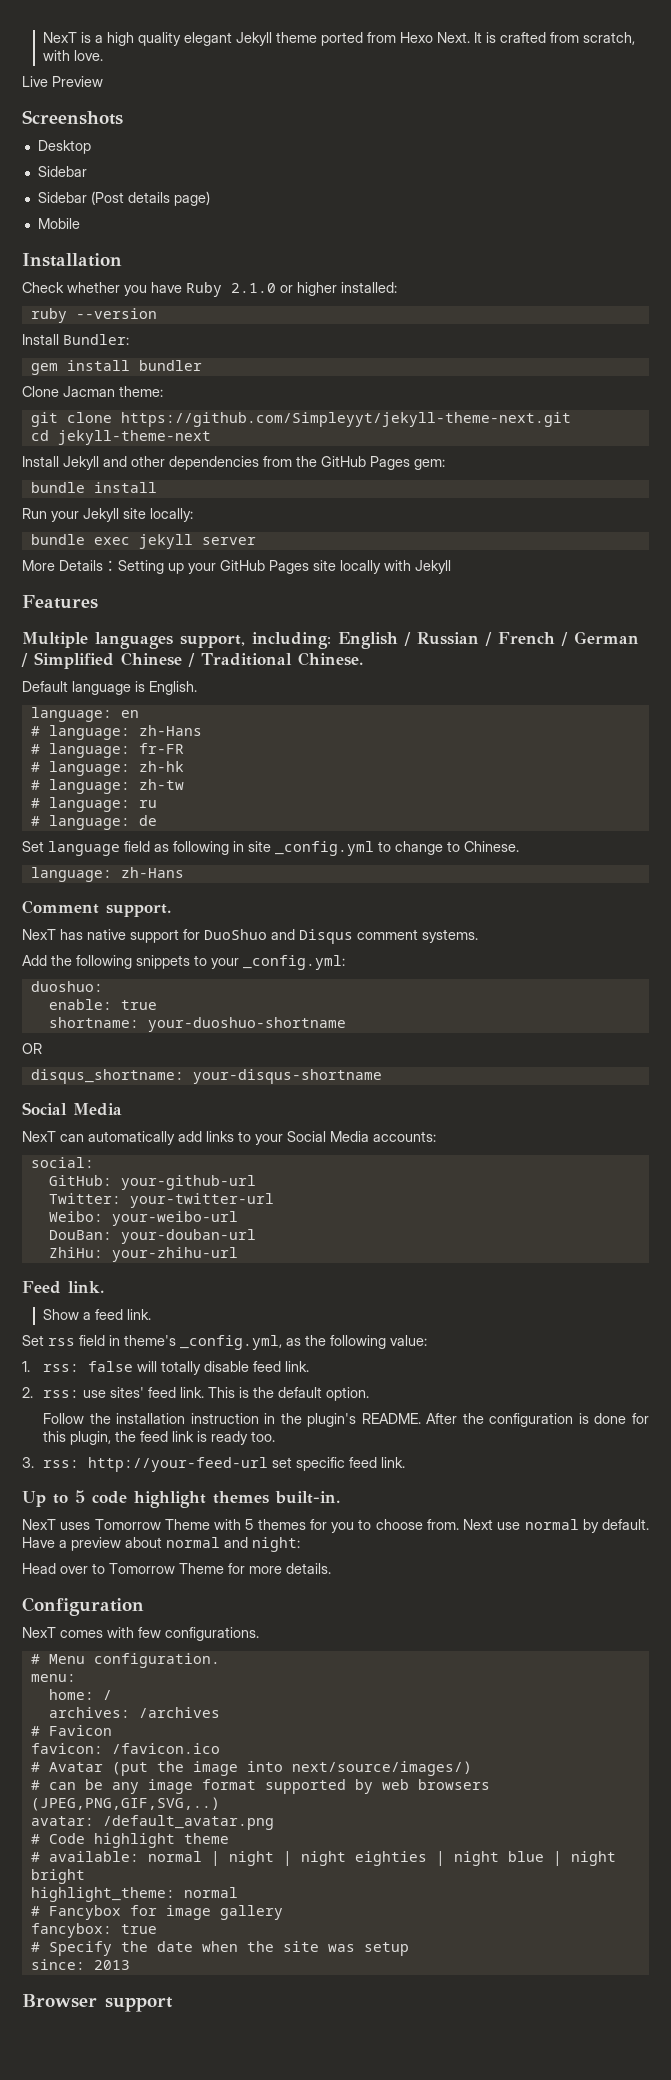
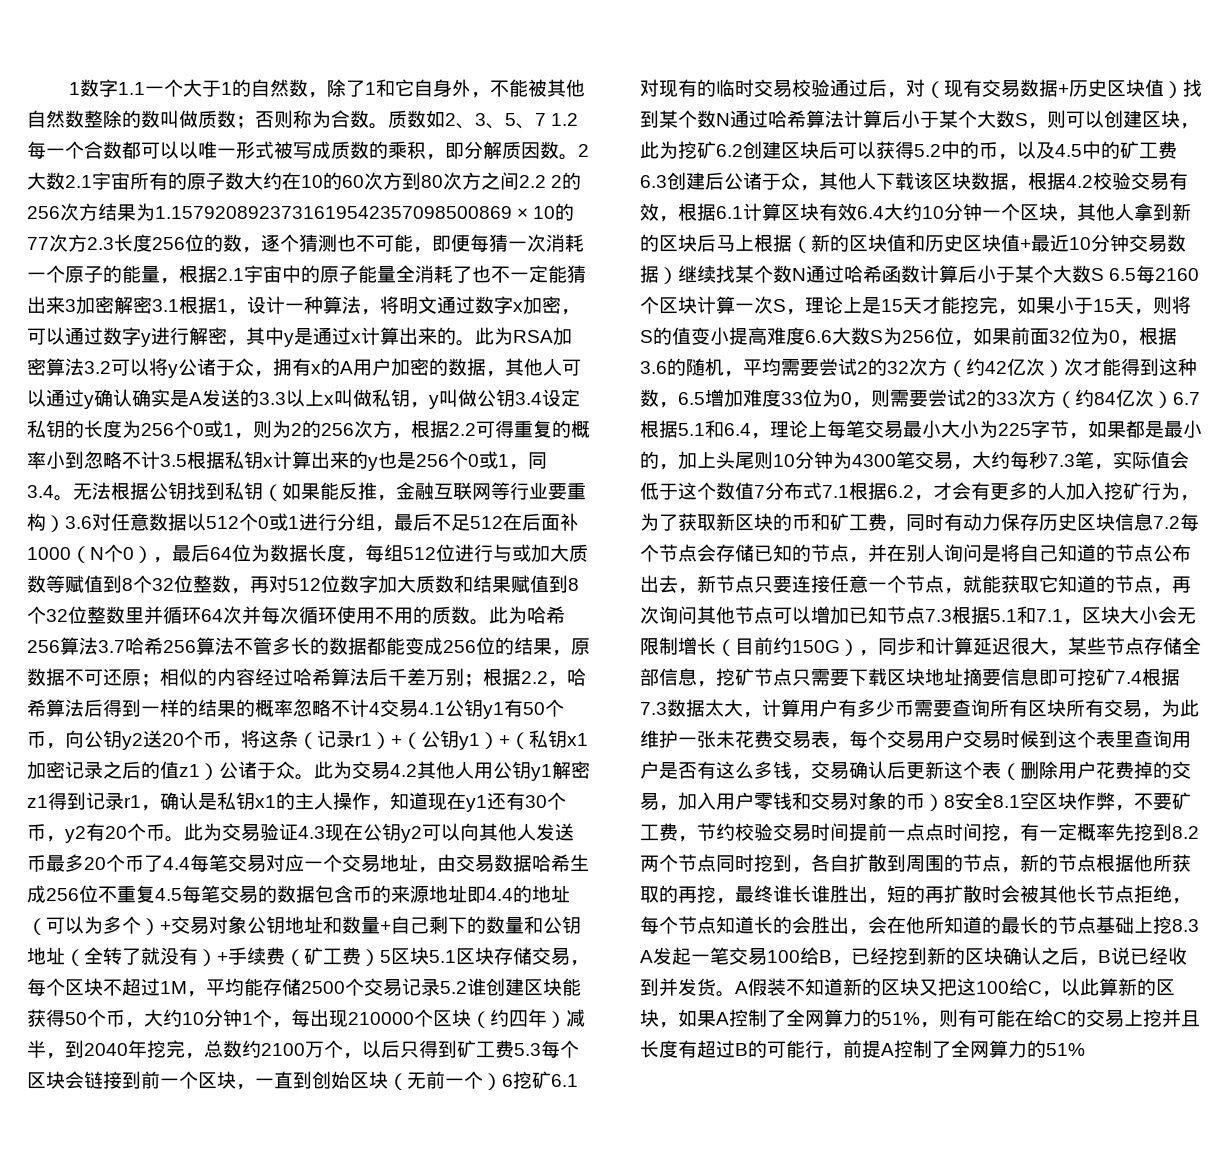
- NexT is a high quality elegant Jekyll theme ported from Hexo Next. It is crafted from scratch, with love.
- Live Preview
- Screenshots
- Desktop
- Sidebar
- Sidebar (Post details page)
- Mobile
- Installation
- Check whether you have Ruby 2.1.0 or higher installed:
- ruby --version
- Install Bundler:
- gem install bundler
- Clone Jacman theme:
- git clone https://github.com/Simpleyyt/jekyll-theme-next.git
- cd jekyll-theme-next
- Install Jekyll and other dependencies from the GitHub Pages gem:
- bundle install
- Run your Jekyll site locally:
- bundle exec jekyll server
- More Details：Setting up your GitHub Pages site locally with Jekyll
- Features
- Multiple languages support, including: English / Russian / French / German / Simplified Chinese / Traditional Chinese.
- Default language is English.
- language: en
- # language: zh-Hans
- # language: fr-FR
- # language: zh-hk
- # language: zh-tw
- # language: ru
- # language: de
- Set language field as following in site _config.yml to change to Chinese.
- language: zh-Hans
- Comment support.
- NexT has native support for DuoShuo and Disqus comment systems.
- Add the following snippets to your _config.yml:
- duoshuo:
- enable: true
- shortname: your-duoshuo-shortname
- OR
- disqus_shortname: your-disqus-shortname
- Social Media
- NexT can automatically add links to your Social Media accounts:
- social:
- GitHub: your-github-url
- Twitter: your-twitter-url
- Weibo: your-weibo-url
- DouBan: your-douban-url
- ZhiHu: your-zhihu-url
- Feed link.
- Show a feed link.
- Set rss field in theme's _config.yml, as the following value:
- 1. rss: false will totally disable feed link.
- 2. rss: use sites' feed link. This is the default option.
- Follow the installation instruction in the plugin's README. After the configuration is done for this plugin, the feed link is ready too.
- 3. rss: http://your-feed-url set specific feed link.
- Up to 5 code highlight themes built-in.
- NexT uses Tomorrow Theme with 5 themes for you to choose from. Next use normal by default. Have a preview about normal and night:
- Head over to Tomorrow Theme for more details.
- Configuration
- NexT comes with few configurations.
- # Menu configuration.
- menu:
- home: /
- archives: /archives
- # Favicon
- favicon: /favicon.ico
- # Avatar (put the image into next/source/images/)
- # can be any image format supported by web browsers (JPEG,PNG,GIF,SVG,..)
- avatar: /default_avatar.png
- # Code highlight theme
- # available: normal | night | night eighties | night blue | night bright
- highlight_theme: normal
- # Fancybox for image gallery
- fancybox: true
- # Specify the date when the site was setup
- since: 2013
- Browser support
+ 1数字1.1一个大于1的自然数，除了1和它自身外，不能被其他自然数整除的数叫做质数；否则称为合数。质数如2、3、5、7 1.2每一个合数都可以以唯一形式被写成质数的乘积，即分解质因数。2大数2.1宇宙所有的原子数大约在10的60次方到80次方之间2.2 2的256次方结果为1.1579208923731619542357098500869 × 10的77次方2.3长度256位的数，逐个猜测也不可能，即便每猜一次消耗一个原子的能量，根据2.1宇宙中的原子能量全消耗了也不一定能猜出来3加密解密3.1根据1，设计一种算法，将明文通过数字x加密，可以通过数字y进行解密，其中y是通过x计算出来的。此为RSA加密算法3.2可以将y公诸于众，拥有x的A用户加密的数据，其他人可以通过y确认确实是A发送的3.3以上x叫做私钥，y叫做公钥3.4设定私钥的长度为256个0或1，则为2的256次方，根据2.2可得重复的概率小到忽略不计3.5根据私钥x计算出来的y也是256个0或1，同3.4。无法根据公钥找到私钥（如果能反推，金融互联网等行业要重构）3.6对任意数据以512个0或1进行分组，最后不足512在后面补1000（N个0），最后64位为数据长度，每组512位进行与或加大质数等赋值到8个32位整数，再对512位数字加大质数和结果赋值到8个32位整数里并循环64次并每次循环使用不用的质数。此为哈希256算法3.7哈希256算法不管多长的数据都能变成256位的结果，原数据不可还原；相似的内容经过哈希算法后千差万别；根据2.2，哈希算法后得到一样的结果的概率忽略不计4交易4.1公钥y1有50个币，向公钥y2送20个币，将这条（记录r1）+（公钥y1）+（私钥x1加密记录之后的值z1）公诸于众。此为交易4.2其他人用公钥y1解密z1得到记录r1，确认是私钥x1的主人操作，知道现在y1还有30个币，y2有20个币。此为交易验证4.3现在公钥y2可以向其他人发送币最多20个币了4.4每笔交易对应一个交易地址，由交易数据哈希生成256位不重复4.5每笔交易的数据包含币的来源地址即4.4的地址（可以为多个）+交易对象公钥地址和数量+自己剩下的数量和公钥地址（全转了就没有）+手续费（矿工费）5区块5.1区块存储交易，每个区块不超过1M，平均能存储2500个交易记录5.2谁创建区块能获得50个币，大约10分钟1个，每出现210000个区块（约四年）减半，到2040年挖完，总数约2100万个，以后只得到矿工费5.3每个区块会链接到前一个区块，一直到创始区块（无前一个）6挖矿6.1对现有的临时交易校验通过后，对（现有交易数据+历史区块值）找到某个数N通过哈希算法计算后小于某个大数S，则可以创建区块，此为挖矿6.2创建区块后可以获得5.2中的币，以及4.5中的矿工费6.3创建后公诸于众，其他人下载该区块数据，根据4.2校验交易有效，根据6.1计算区块有效6.4大约10分钟一个区块，其他人拿到新的区块后马上根据（新的区块值和历史区块值+最近10分钟交易数据）继续找某个数N通过哈希函数计算后小于某个大数S 6.5每2160个区块计算一次S，理论上是15天才能挖完，如果小于15天，则将S的值变小提高难度6.6大数S为256位，如果前面32位为0，根据3.6的随机，平均需要尝试2的32次方（约42亿次）次才能得到这种数，6.5增加难度33位为0，则需要尝试2的33次方（约84亿次）6.7根据5.1和6.4，理论上每笔交易最小大小为225字节，如果都是最小的，加上头尾则10分钟为4300笔交易，大约每秒7.3笔，实际值会低于这个数值7分布式7.1根据6.2，才会有更多的人加入挖矿行为，为了获取新区块的币和矿工费，同时有动力保存历史区块信息7.2每个节点会存储已知的节点，并在别人询问是将自己知道的节点公布出去，新节点只要连接任意一个节点，就能获取它知道的节点，再次询问其他节点可以增加已知节点7.3根据5.1和7.1，区块大小会无限制增长（目前约150G），同步和计算延迟很大，某些节点存储全部信息，挖矿节点只需要下载区块地址摘要信息即可挖矿7.4根据7.3数据太大，计算用户有多少币需要查询所有区块所有交易，为此维护一张未花费交易表，每个交易用户交易时候到这个表里查询用户是否有这么多钱，交易确认后更新这个表（删除用户花费掉的交易，加入用户零钱和交易对象的币）8安全8.1空区块作弊，不要矿工费，节约校验交易时间提前一点点时间挖，有一定概率先挖到8.2两个节点同时挖到，各自扩散到周围的节点，新的节点根据他所获取的再挖，最终谁长谁胜出，短的再扩散时会被其他长节点拒绝，每个节点知道长的会胜出，会在他所知道的最长的节点基础上挖8.3 A发起一笔交易100给B，已经挖到新的区块确认之后，B说已经收到并发货。A假装不知道新的区块又把这100给C，以此算新的区块，如果A控制了全网算力的51%，则有可能在给C的交易上挖并且长度有超过B的可能行，前提A控制了全网算力的51%

